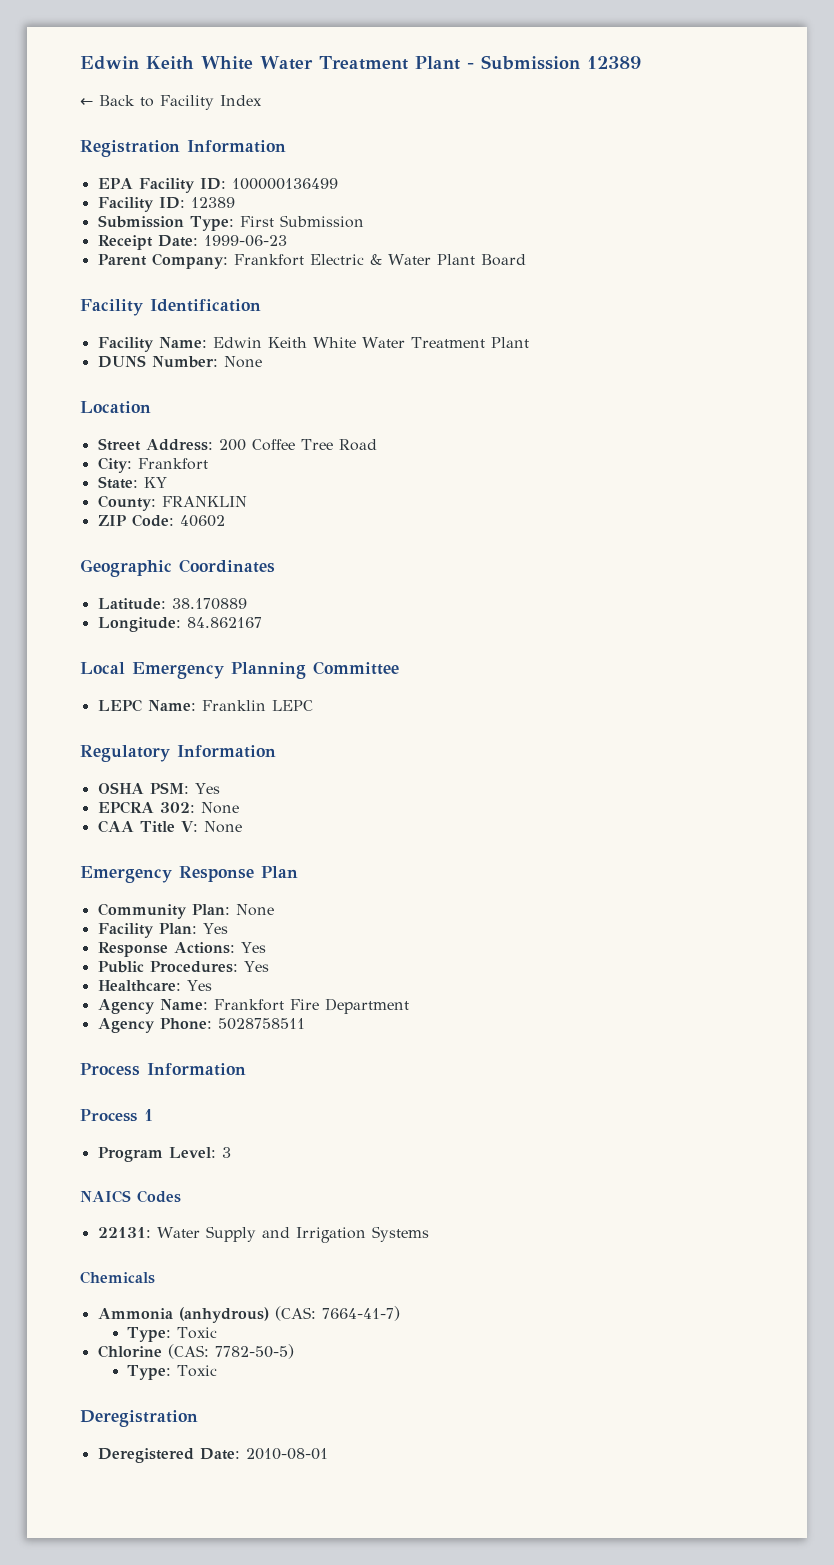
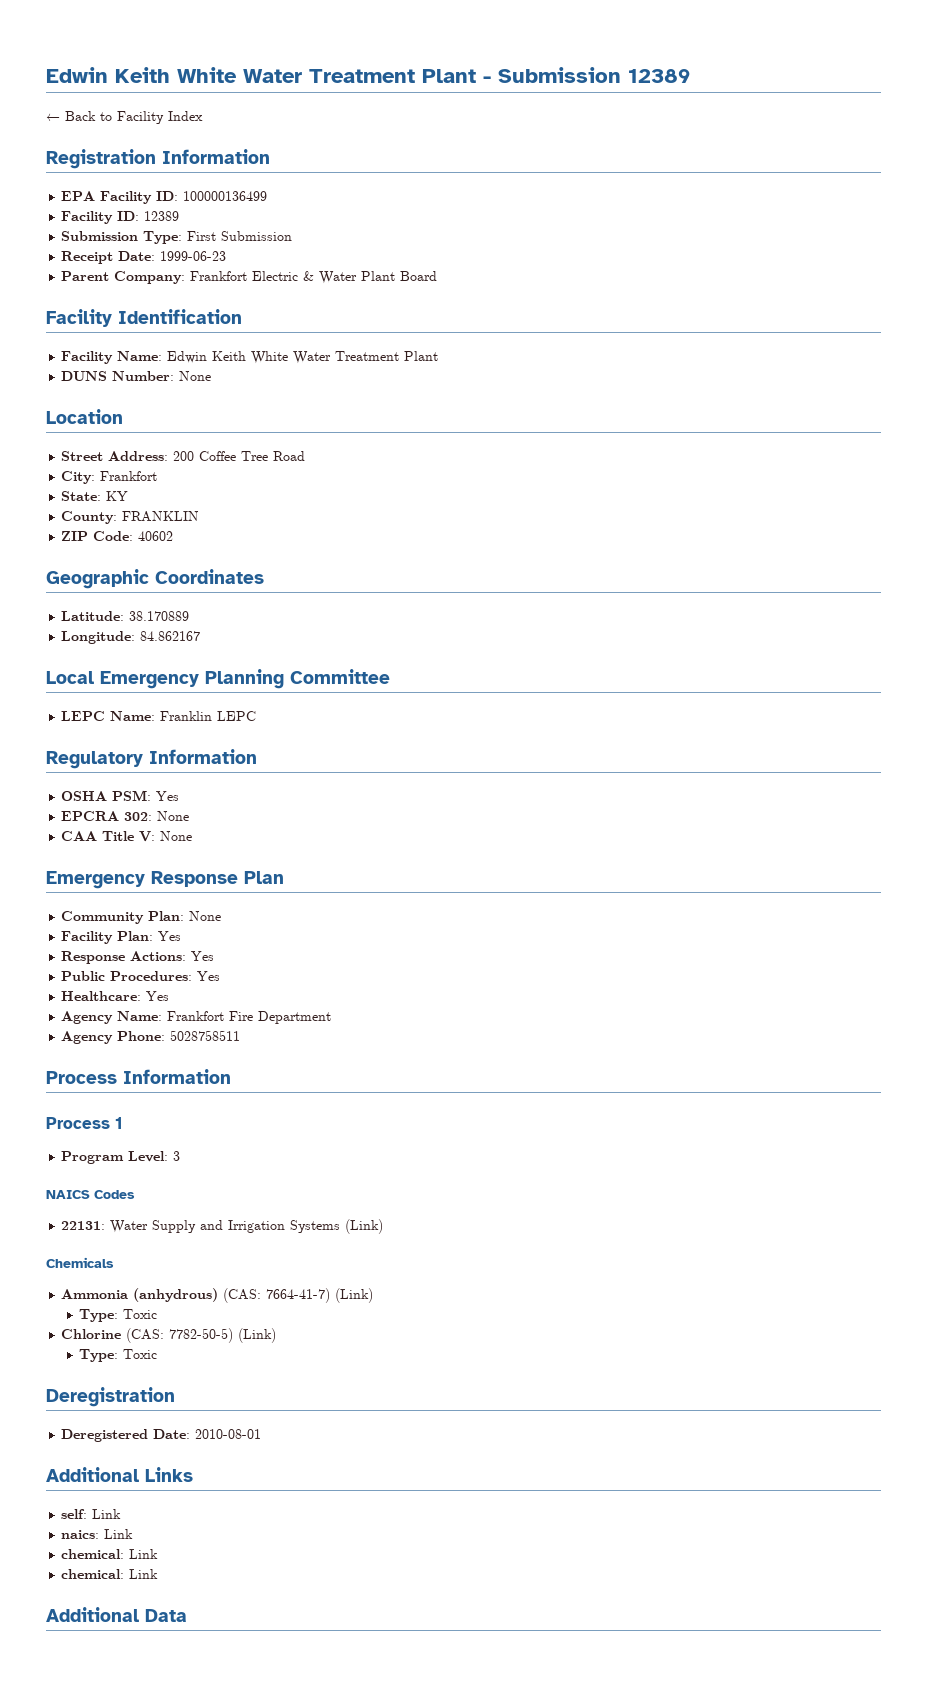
- 22131: Water Supply and Irrigation Systems
+ 22131: Water Supply and Irrigation Systems (Link)
- Ammonia (anhydrous) (CAS: 7664-41-7)
+ Ammonia (anhydrous) (CAS: 7664-41-7) (Link)
- Chlorine (CAS: 7782-50-5)
+ Chlorine (CAS: 7782-50-5) (Link)
+ Additional Links
+ self: Link
+ naics: Link
+ chemical: Link
+ chemical: Link
+ Additional Data

